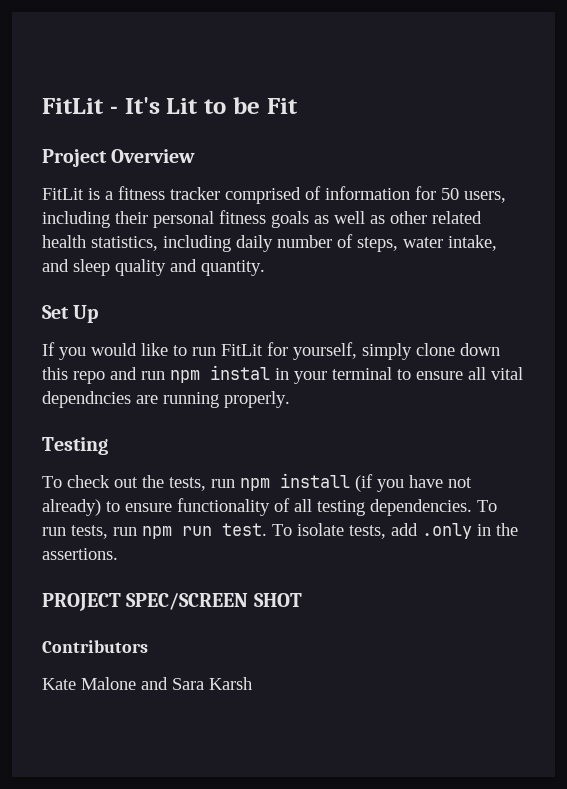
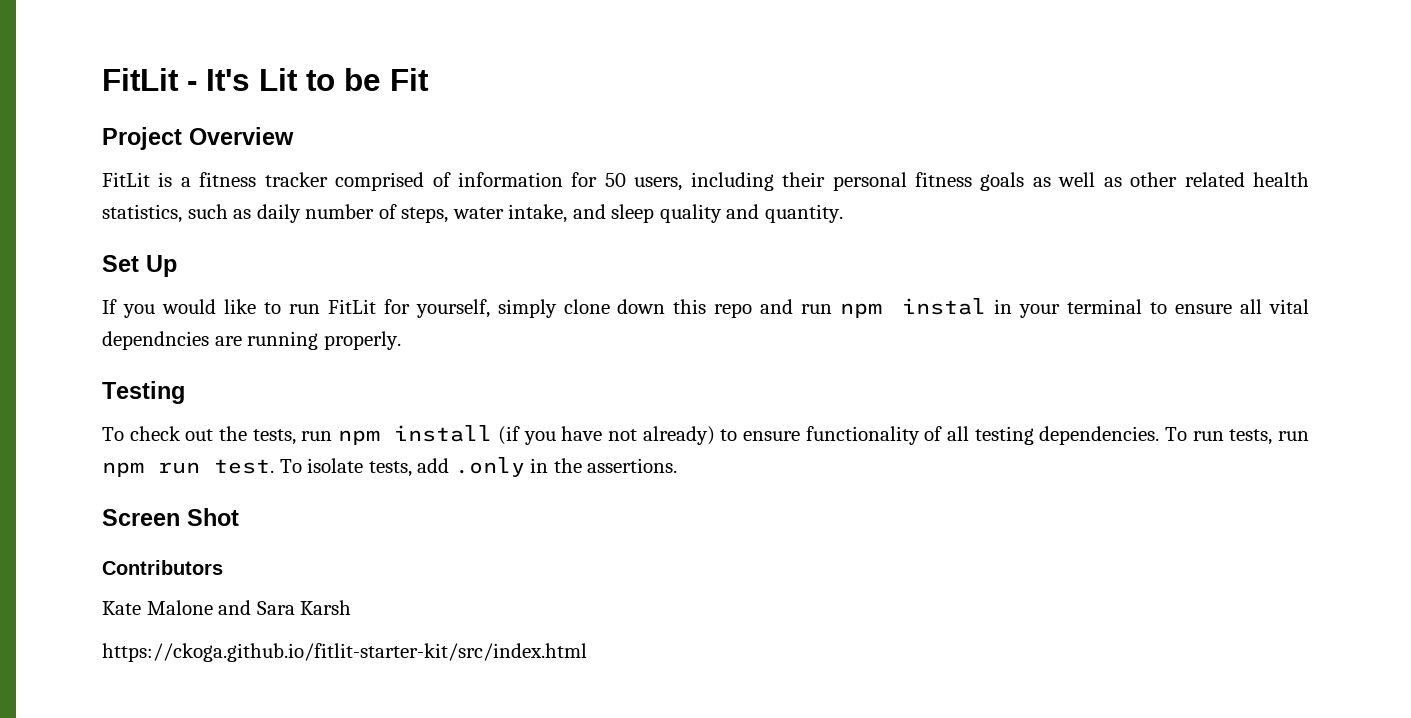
- FitLit is a fitness tracker comprised of information for 50 users, including their personal fitness goals as well as other related health statistics, including daily number of steps, water intake, and sleep quality and quantity.
+ FitLit is a fitness tracker comprised of information for 50 users, including their personal fitness goals as well as other related health statistics, such as daily number of steps, water intake, and sleep quality and quantity.
- PROJECT SPEC/SCREEN SHOT
+ Screen Shot
+ https://ckoga.github.io/fitlit-starter-kit/src/index.html

